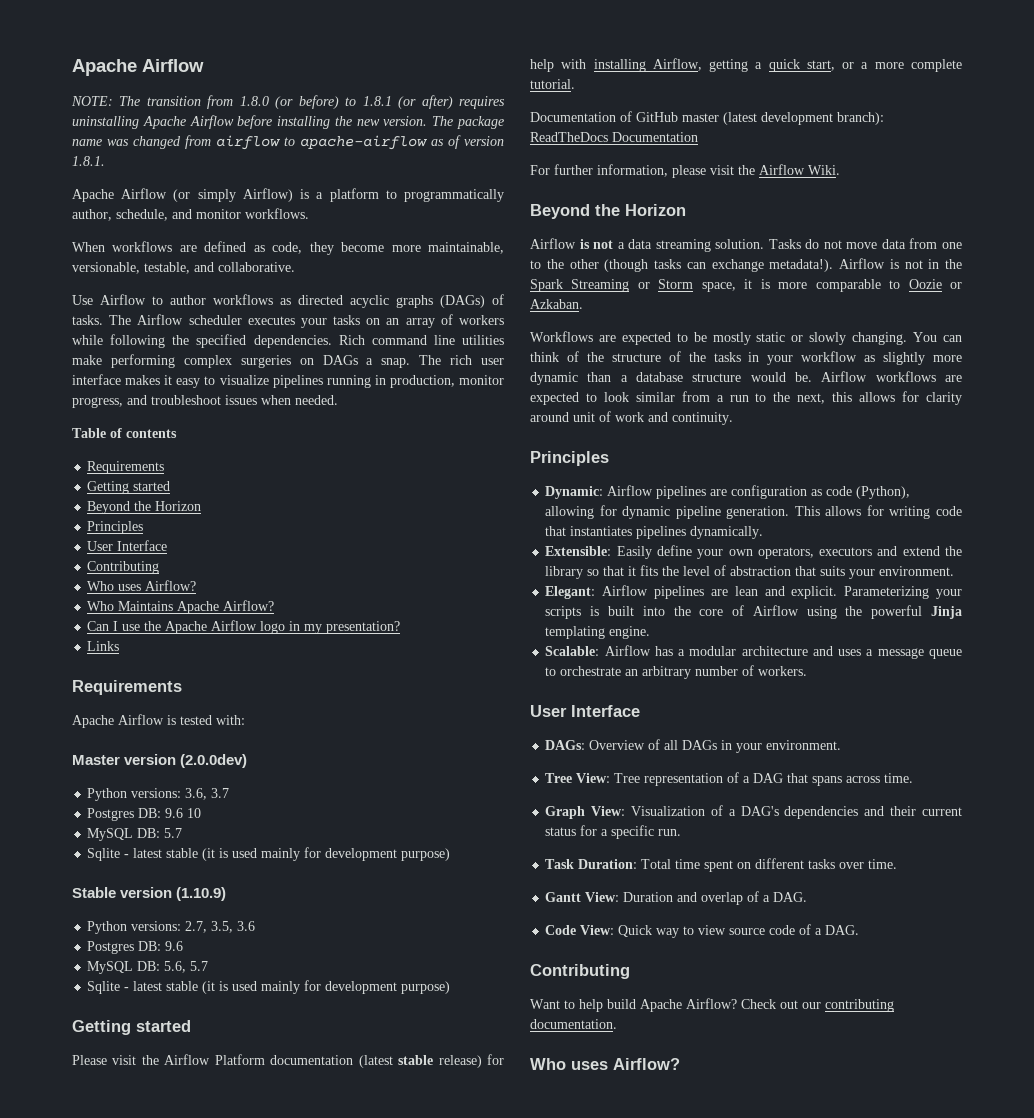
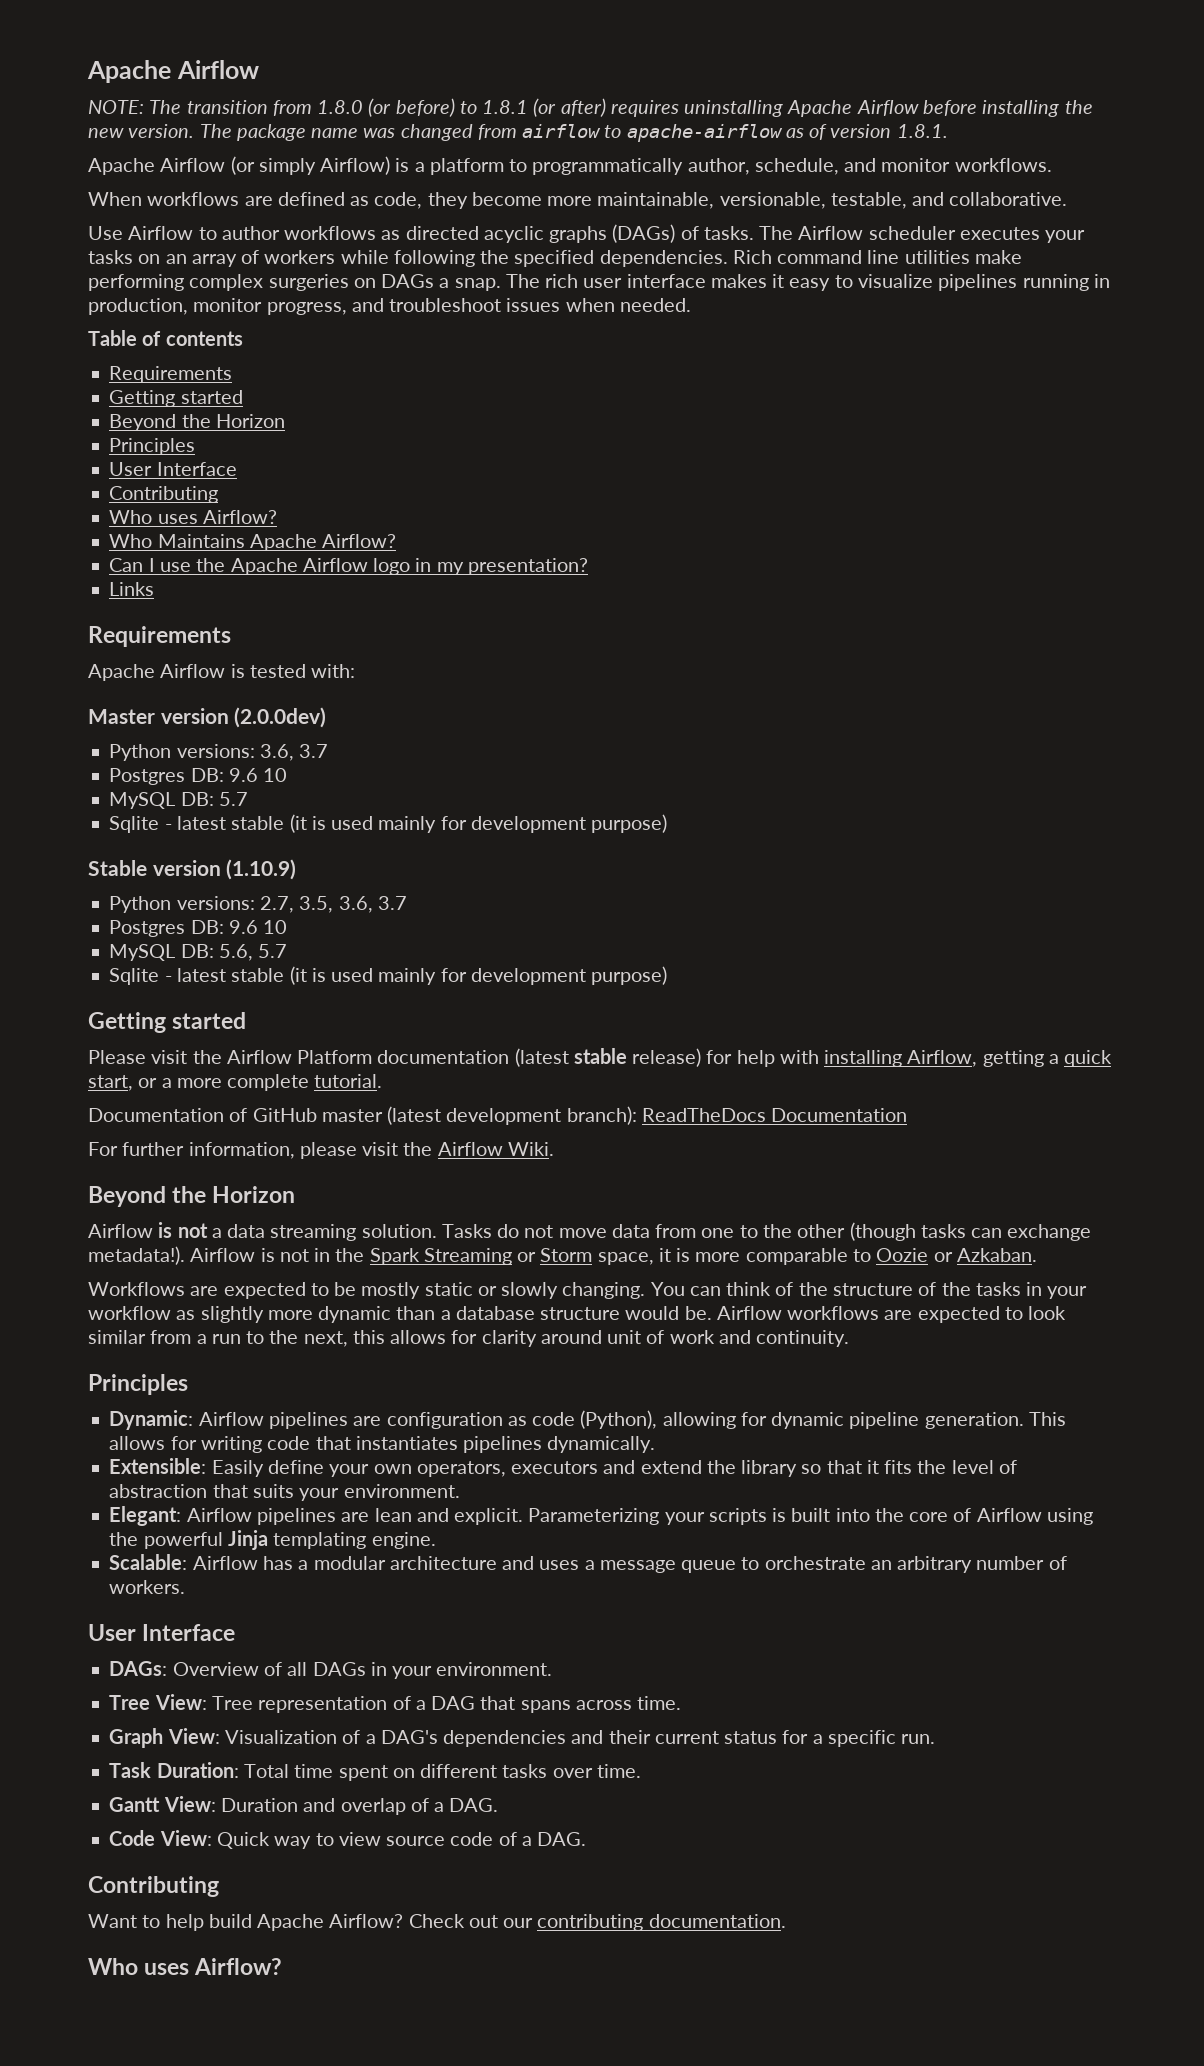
- Python versions: 2.7, 3.5, 3.6
- Postgres DB: 9.6
+ Python versions: 2.7, 3.5, 3.6, 3.7
+ Postgres DB: 9.6 10

